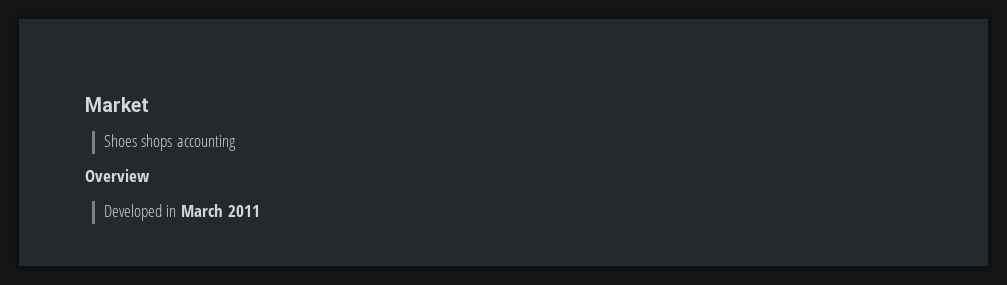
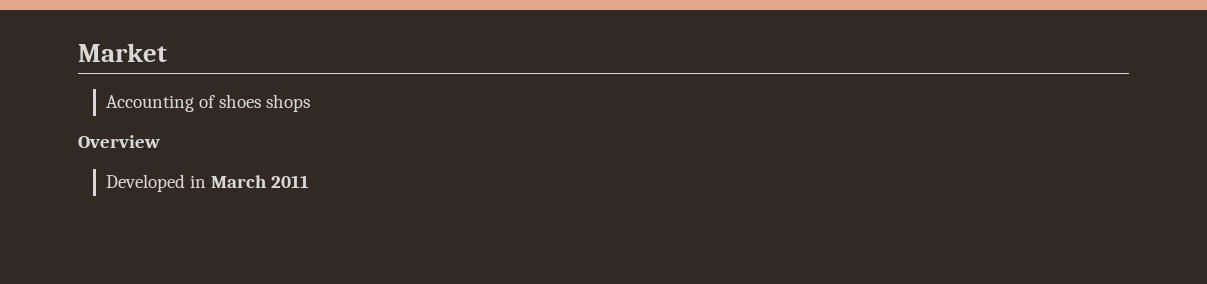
- Shoes shops accounting
+ Accounting of shoes shops

